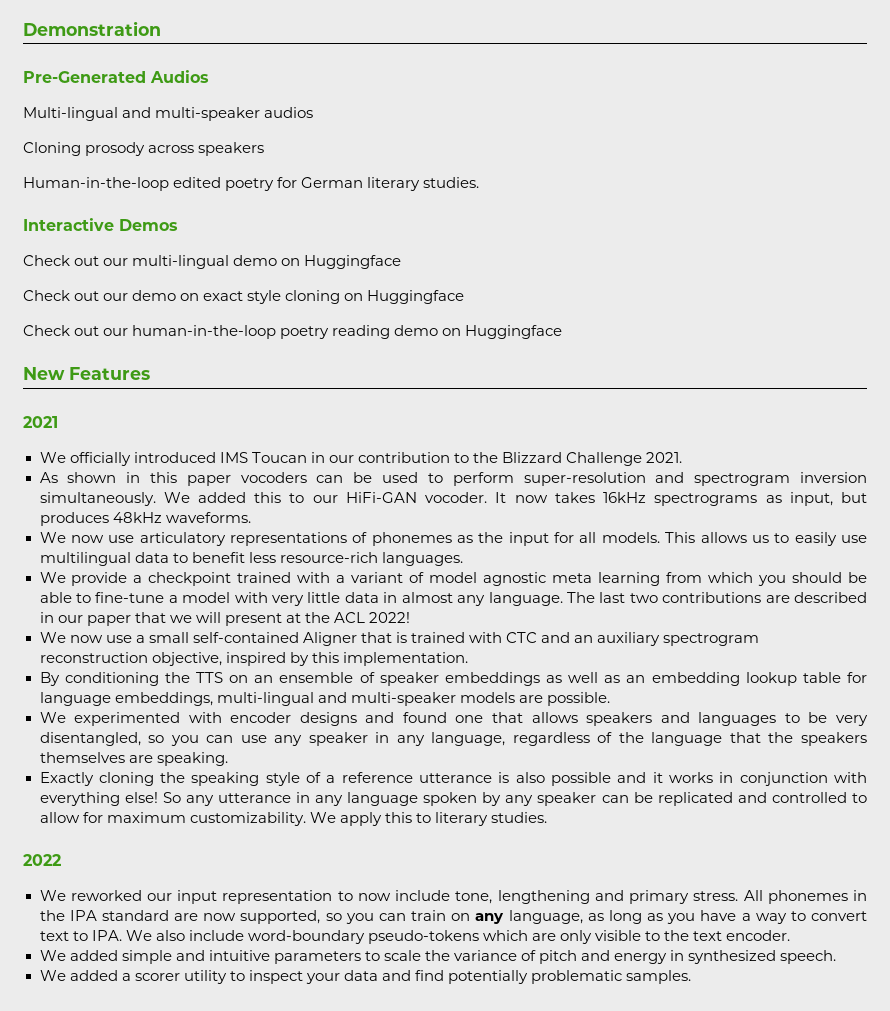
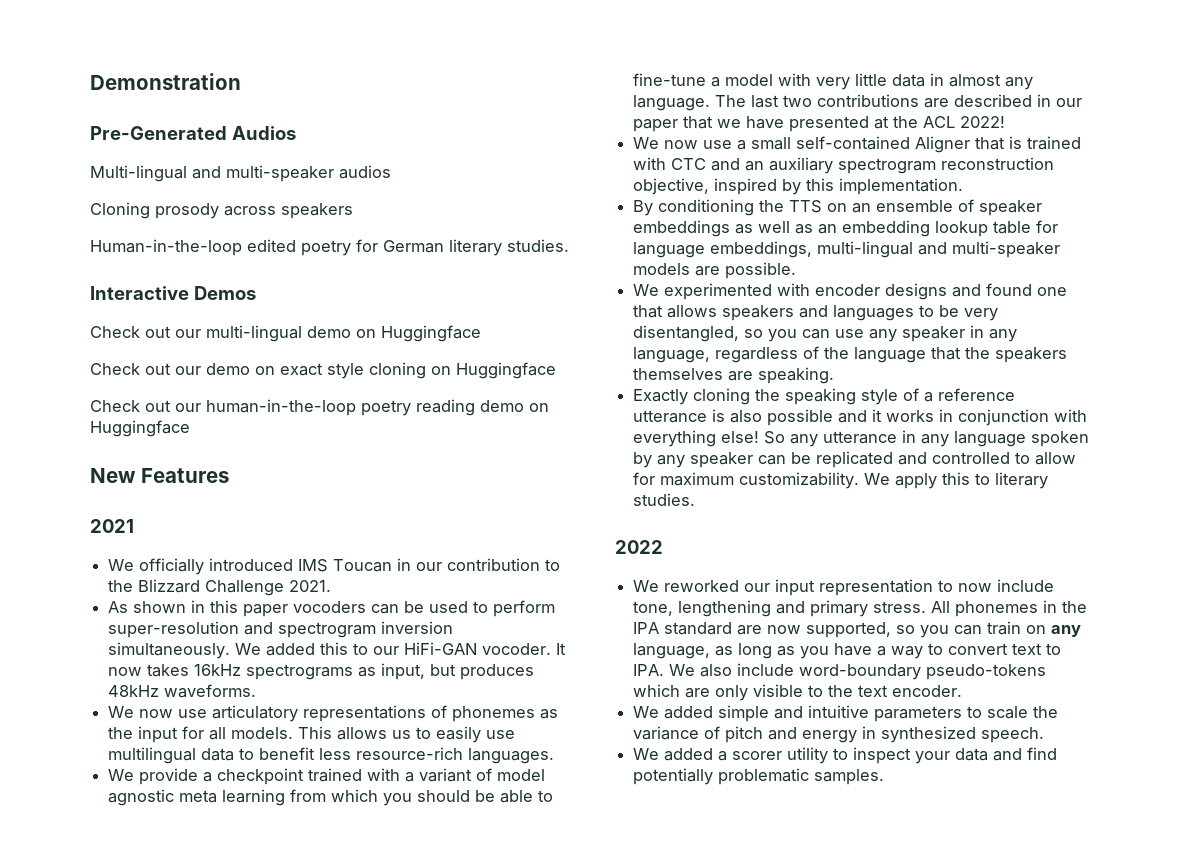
- The last two contributions are described in our paper that we will present at the ACL 2022!
+ The last two contributions are described in our paper that we have presented at the ACL 2022!

